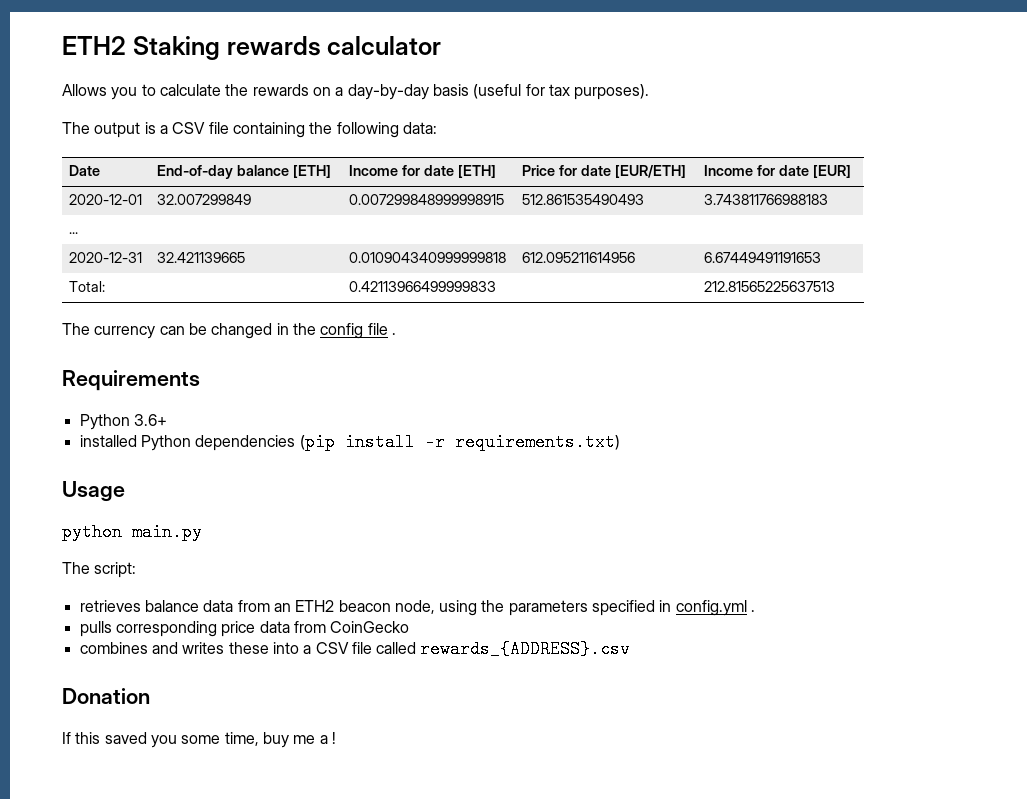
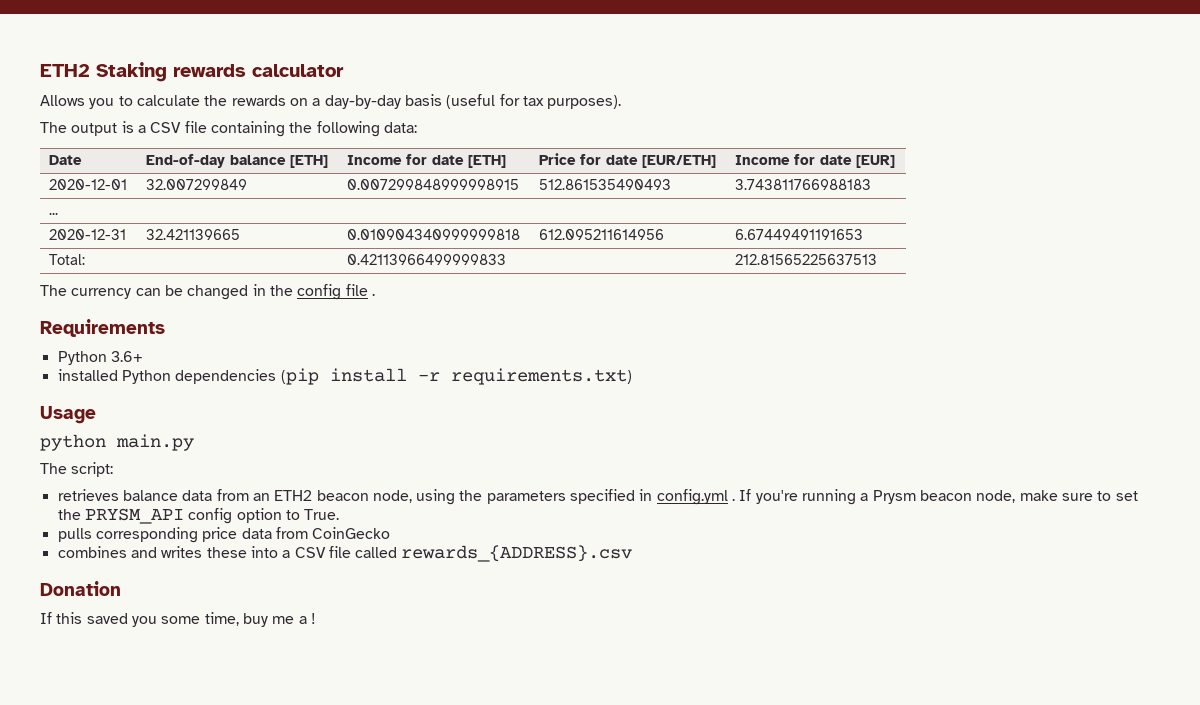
+ If you're running a Prysm beacon node, make sure to set the PRYSM_API config option to True.

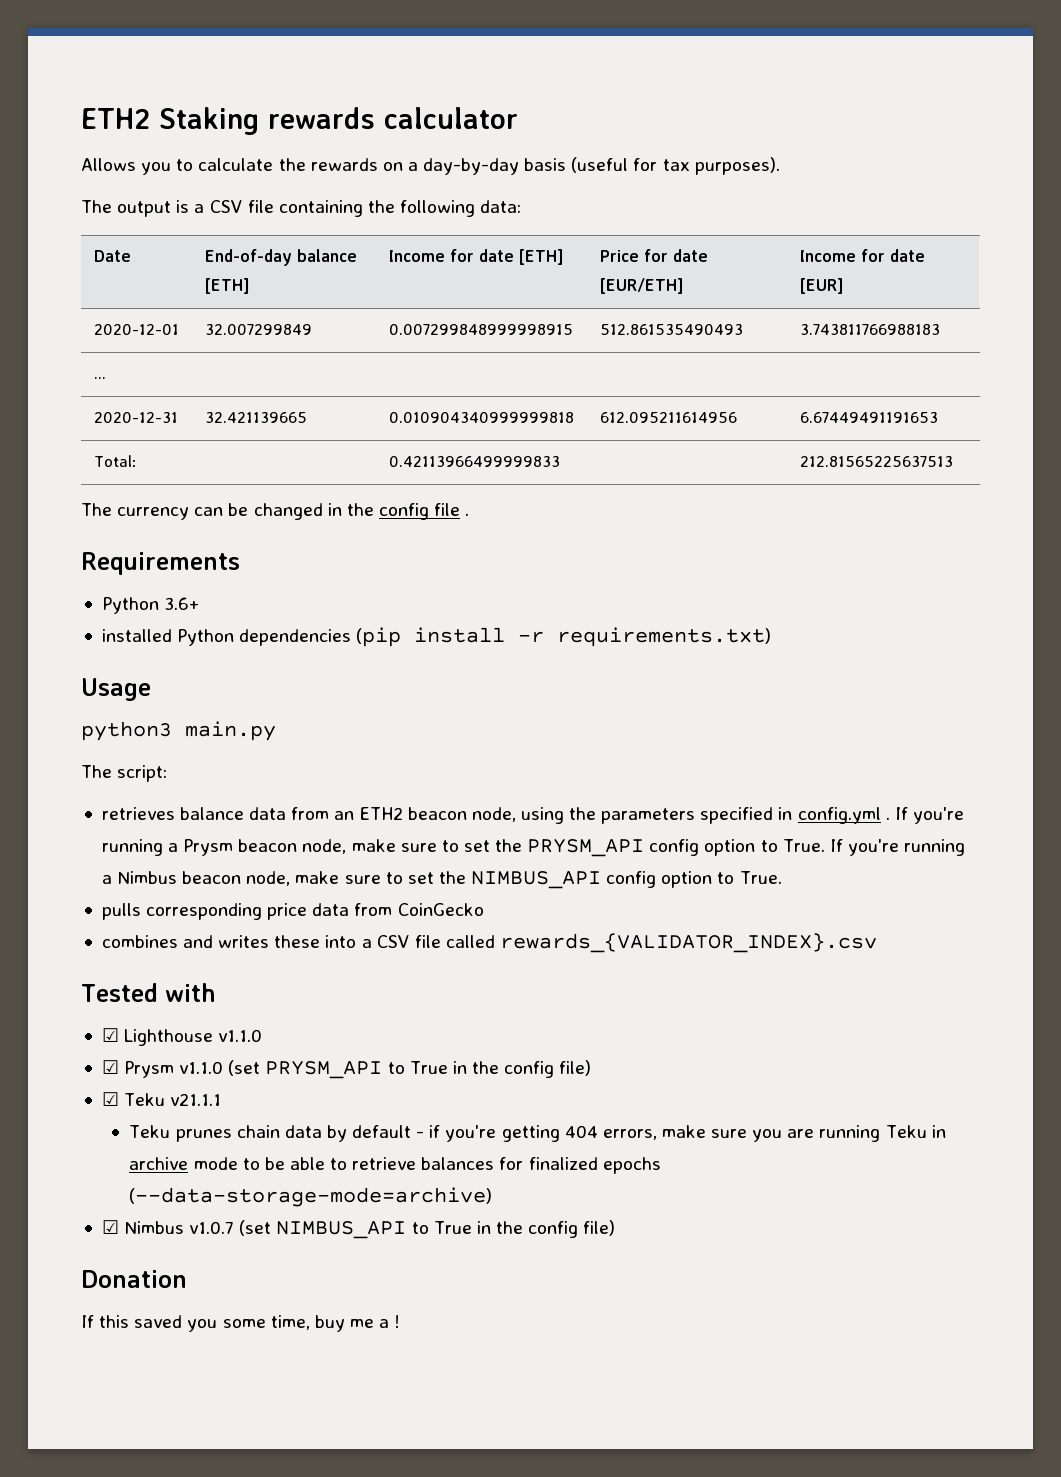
- python main.py
+ python3 main.py
+ If you're running a Nimbus beacon node, make sure to set the NIMBUS_API config option to True.
- combines and writes these into a CSV file called rewards_{ADDRESS}.csv
+ combines and writes these into a CSV file called rewards_{VALIDATOR_INDEX}.csv
+ Tested with
+ ☑ Lighthouse v1.1.0
+ ☑ Prysm v1.1.0 (set PRYSM_API to True in the config file)
+ ☑ Teku v21.1.1
+ Teku prunes chain data by default - if you're getting 404 errors, make sure you are running Teku in archive mode to be able to retrieve balances for finalized epochs (--data-storage-mode=archive)
+ ☑ Nimbus v1.0.7 (set NIMBUS_API to True in the config file)

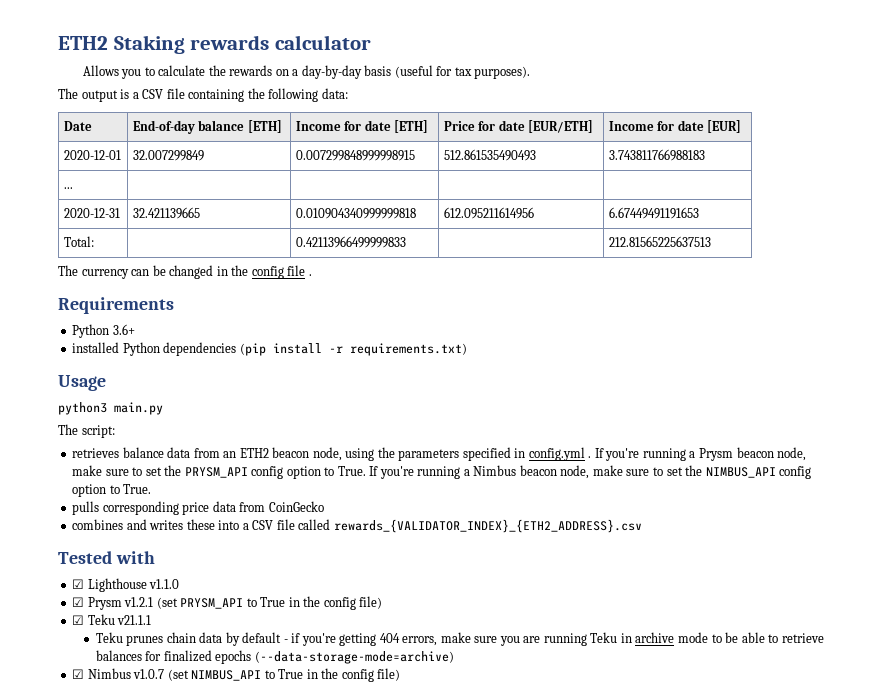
- combines and writes these into a CSV file called rewards_{VALIDATOR_INDEX}.csv
+ combines and writes these into a CSV file called rewards_{VALIDATOR_INDEX}_{ETH2_ADDRESS}.csv
- ☑ Prysm v1.1.0 (set PRYSM_API to True in the config file)
+ ☑ Prysm v1.2.1 (set PRYSM_API to True in the config file)
- Donation
- If this saved you some time, buy me a !

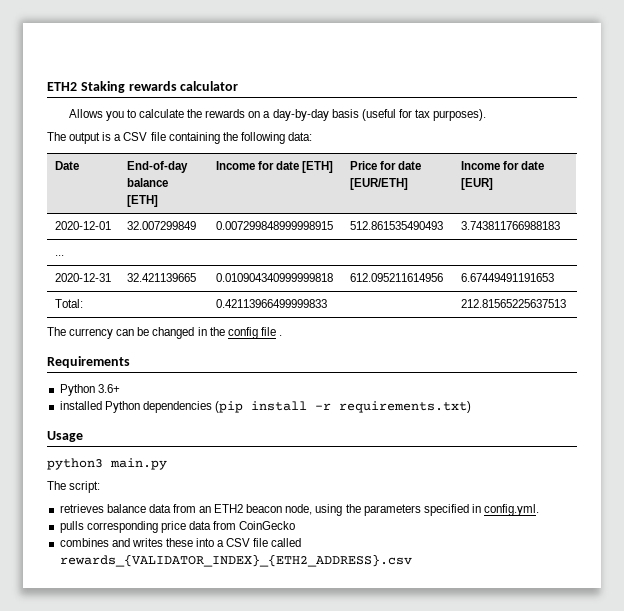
- retrieves balance data from an ETH2 beacon node, using the parameters specified in config.yml . If you're running a Prysm beacon node, make sure to set the PRYSM_API config option to True. If you're running a Nimbus beacon node, make sure to set the NIMBUS_API config option to True.
+ retrieves balance data from an ETH2 beacon node, using the parameters specified in config.yml.
- Tested with
- ☑ Lighthouse v1.1.0
- ☑ Prysm v1.2.1 (set PRYSM_API to True in the config file)
- ☑ Teku v21.1.1
- Teku prunes chain data by default - if you're getting 404 errors, make sure you are running Teku in archive mode to be able to retrieve balances for finalized epochs (--data-storage-mode=archive)
- ☑ Nimbus v1.0.7 (set NIMBUS_API to True in the config file)

